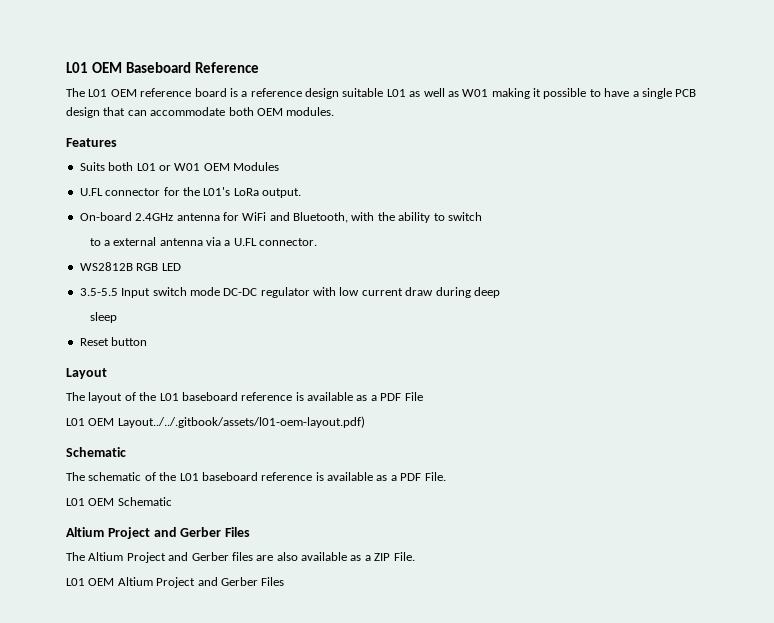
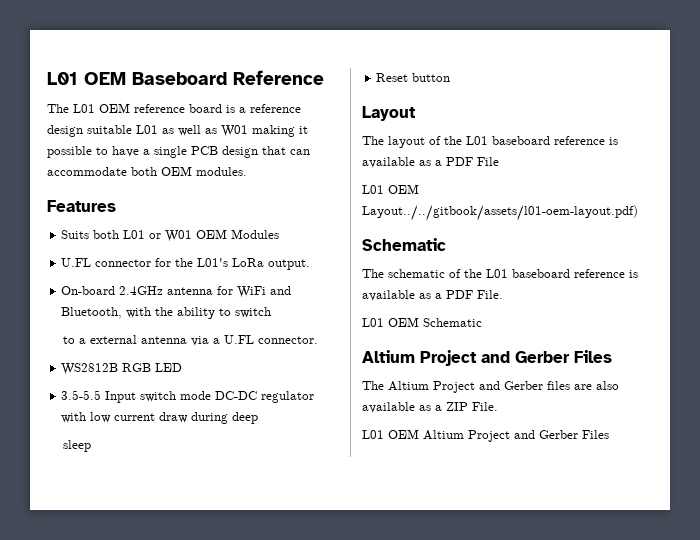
- L01 OEM Layout../../.gitbook/assets/l01-oem-layout.pdf)
+ L01 OEM Layout../../gitbook/assets/l01-oem-layout.pdf)

